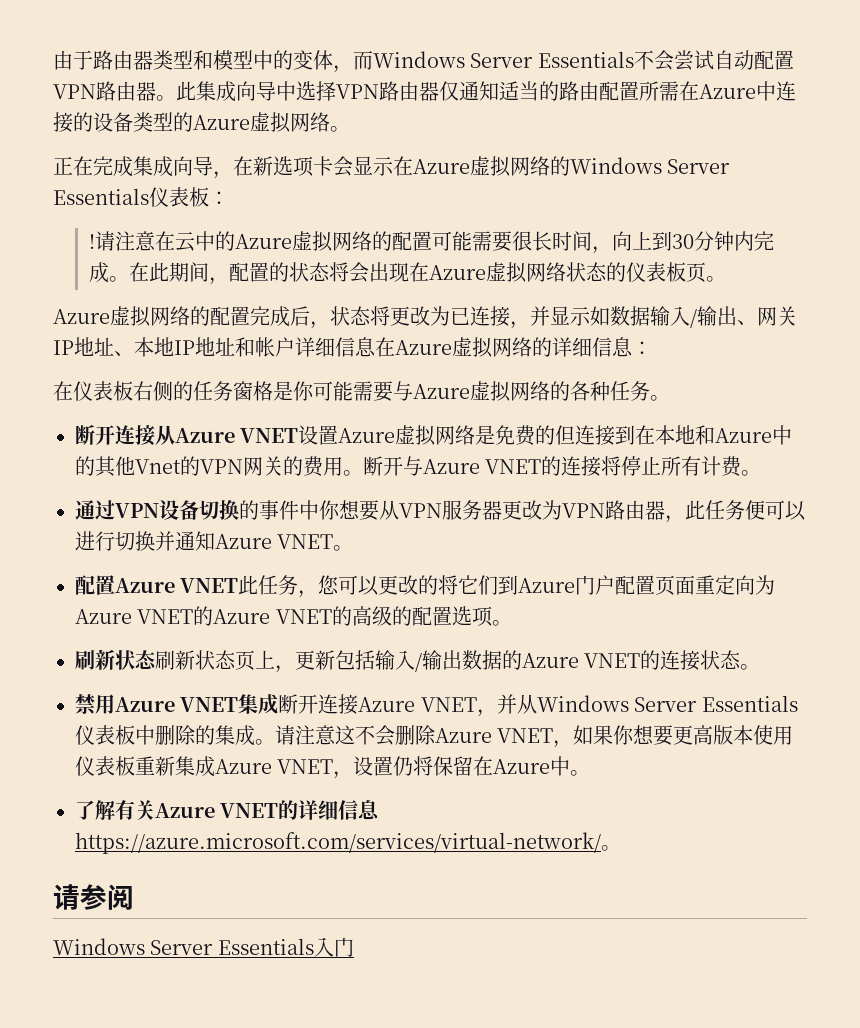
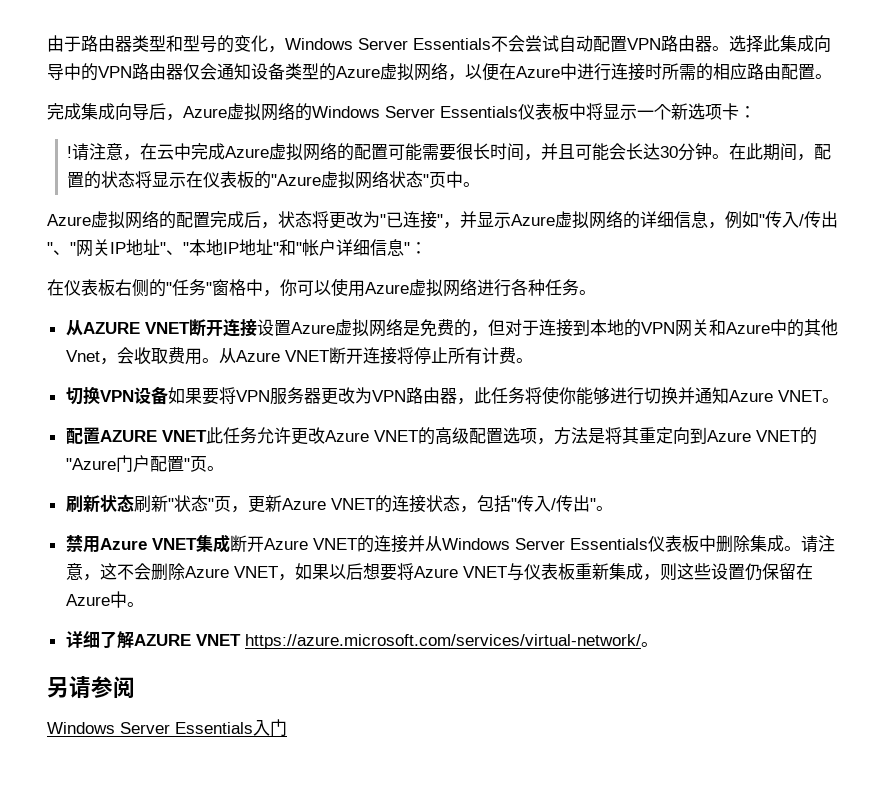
- 由于路由器类型和模型中的变体，而Windows Server Essentials不会尝试自动配置VPN路由器。
+ 由于路由器类型和型号的变化，Windows Server Essentials不会尝试自动配置VPN路由器。
- 此集成向导中选择VPN路由器仅通知适当的路由配置所需在Azure中连接的设备类型的Azure虚拟网络。
- 正在完成集成向导，在新选项卡会显示在Azure虚拟网络的Windows Server Essentials仪表板：
+ 选择此集成向导中的VPN路由器仅会通知设备类型的Azure虚拟网络，以便在Azure中进行连接时所需的相应路由配置。
+ 完成集成向导后，Azure虚拟网络的Windows Server Essentials仪表板中将显示一个新选项卡：
- 请注意在云中的Azure虚拟网络的配置可能需要很长时间，向上到30分钟内完成。
+ 请注意，在云中完成Azure虚拟网络的配置可能需要很长时间，并且可能会长达30分钟。
- 在此期间，配置的状态将会出现在Azure虚拟网络状态的仪表板页。
+ 在此期间，配置的状态将显示在仪表板的"Azure虚拟网络状态"页中。
- Azure虚拟网络的配置完成后，状态将更改为已连接，并显示如数据输入/输出、网关IP地址、本地IP地址和帐户详细信息在Azure虚拟网络的详细信息：
- 在仪表板右侧的任务窗格是你可能需要与Azure虚拟网络的各种任务。
+ Azure虚拟网络的配置完成后，状态将更改为"已连接"，并显示Azure虚拟网络的详细信息，例如"传入/传出"、"网关IP地址"、"本地IP地址"和"帐户详细信息"：
+ 在仪表板右侧的"任务"窗格中，你可以使用Azure虚拟网络进行各种任务。
- 断开连接从Azure VNET设置Azure虚拟网络是免费的但连接到在本地和Azure中的其他Vnet的VPN网关的费用。断开与Azure VNET的连接将停止所有计费。
+ 从AZURE VNET断开连接设置Azure虚拟网络是免费的，但对于连接到本地的VPN网关和Azure中的其他Vnet，会收取费用。从Azure VNET断开连接将停止所有计费。
- 通过VPN设备切换的事件中你想要从VPN服务器更改为VPN路由器，此任务便可以进行切换并通知Azure VNET。
+ 切换VPN设备如果要将VPN服务器更改为VPN路由器，此任务将使你能够进行切换并通知Azure VNET。
- 配置Azure VNET此任务，您可以更改的将它们到Azure门户配置页面重定向为Azure VNET的Azure VNET的高级的配置选项。
- 刷新状态刷新状态页上，更新包括输入/输出数据的Azure VNET的连接状态。
+ 配置AZURE VNET此任务允许更改Azure VNET的高级配置选项，方法是将其重定向到Azure VNET的"Azure门户配置"页。
+ 刷新状态刷新"状态"页，更新Azure VNET的连接状态，包括"传入/传出"。
- 禁用Azure VNET集成断开连接Azure VNET，并从Windows Server Essentials仪表板中删除的集成。
+ 禁用Azure VNET集成断开Azure VNET的连接并从Windows Server Essentials仪表板中删除集成。
- 请注意这不会删除Azure VNET，如果你想要更高版本使用仪表板重新集成Azure VNET，设置仍将保留在Azure中。
- 了解有关Azure VNET的详细信息https://azure.microsoft.com/services/virtual-network/。
+ 请注意，这不会删除Azure VNET，如果以后想要将Azure VNET与仪表板重新集成，则这些设置仍保留在Azure中。
+ 详细了解AZURE VNET https://azure.microsoft.com/services/virtual-network/。
- 请参阅
+ 另请参阅

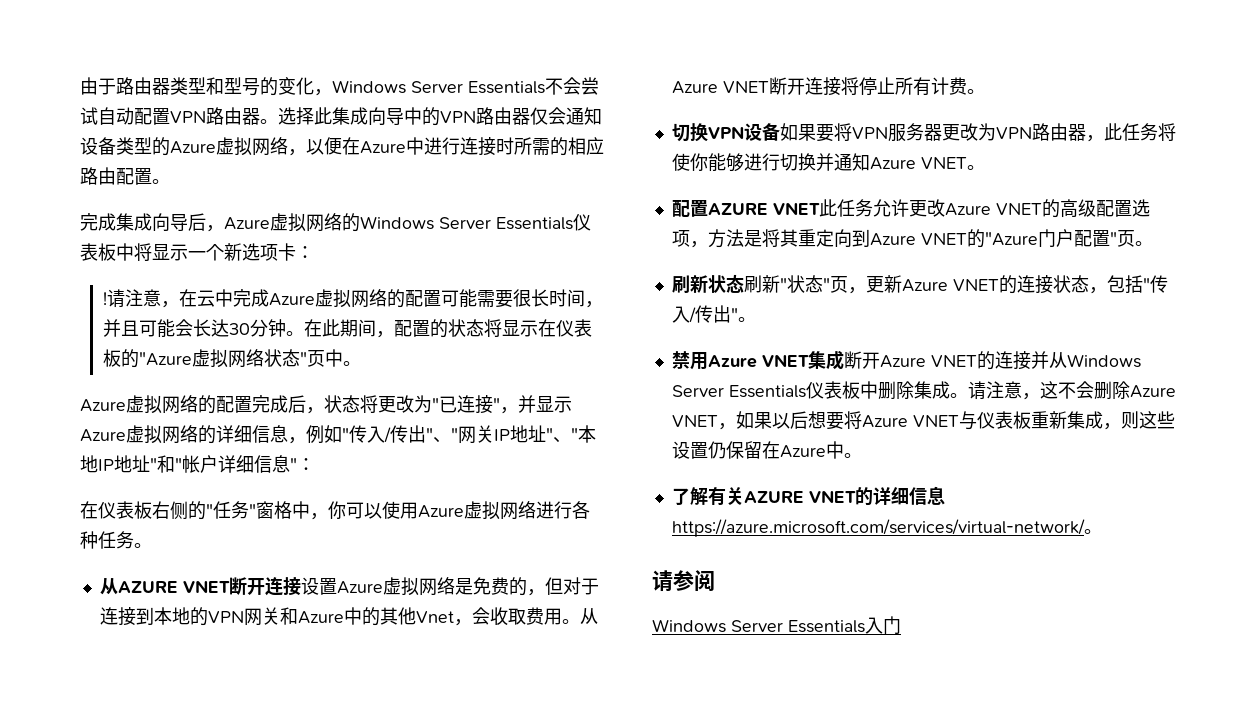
- 详细了解AZURE VNET https://azure.microsoft.com/services/virtual-network/。
+ 了解有关AZURE VNET的详细信息https://azure.microsoft.com/services/virtual-network/。
- 另请参阅
+ 请参阅

